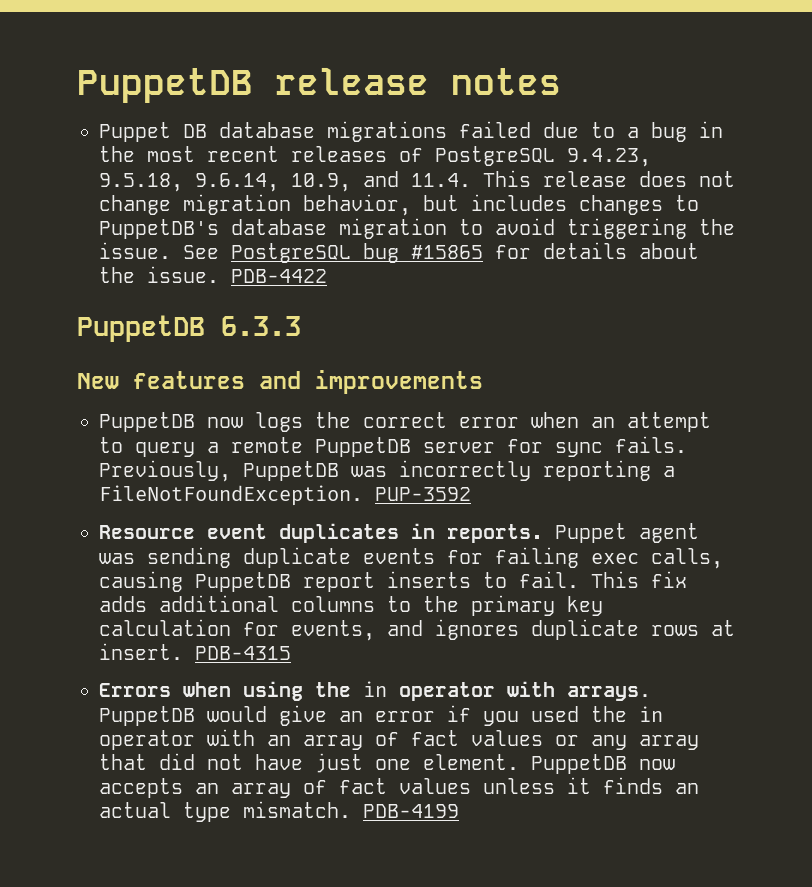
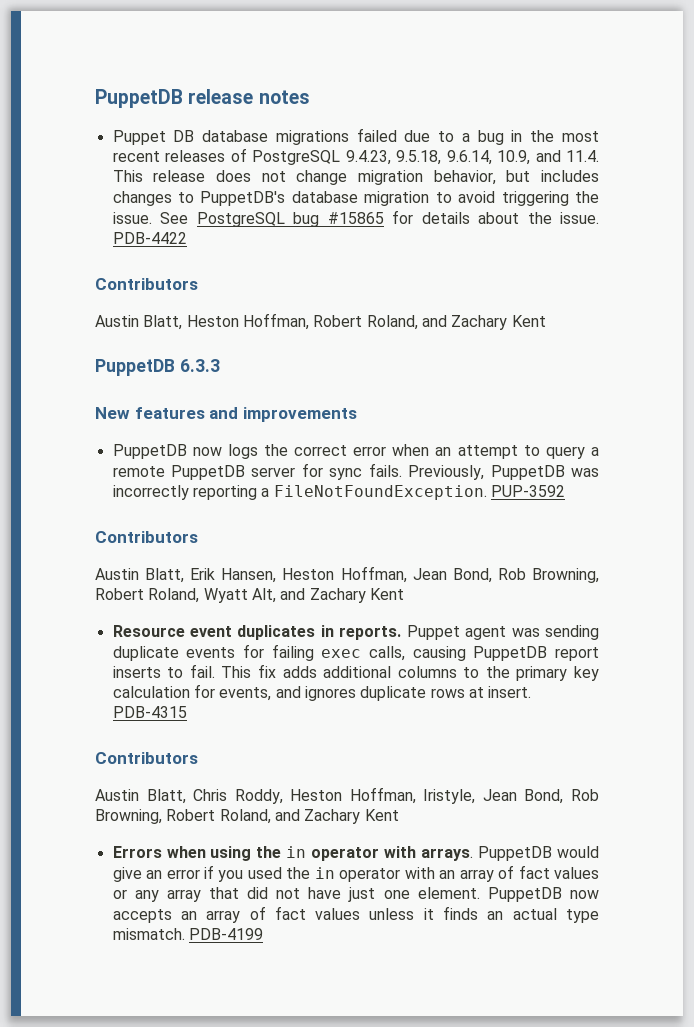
  PDB-4422
+ Contributors
+ Austin Blatt, Heston Hoffman, Robert Roland, and Zachary Kent
  PUP-3592
+ Contributors
+ Austin Blatt, Erik Hansen, Heston Hoffman, Jean Bond, Rob Browning, Robert Roland, Wyatt Alt, and Zachary Kent
  PDB-4315
+ Contributors
+ Austin Blatt, Chris Roddy, Heston Hoffman, Iristyle, Jean Bond, Rob Browning, Robert Roland, and Zachary Kent

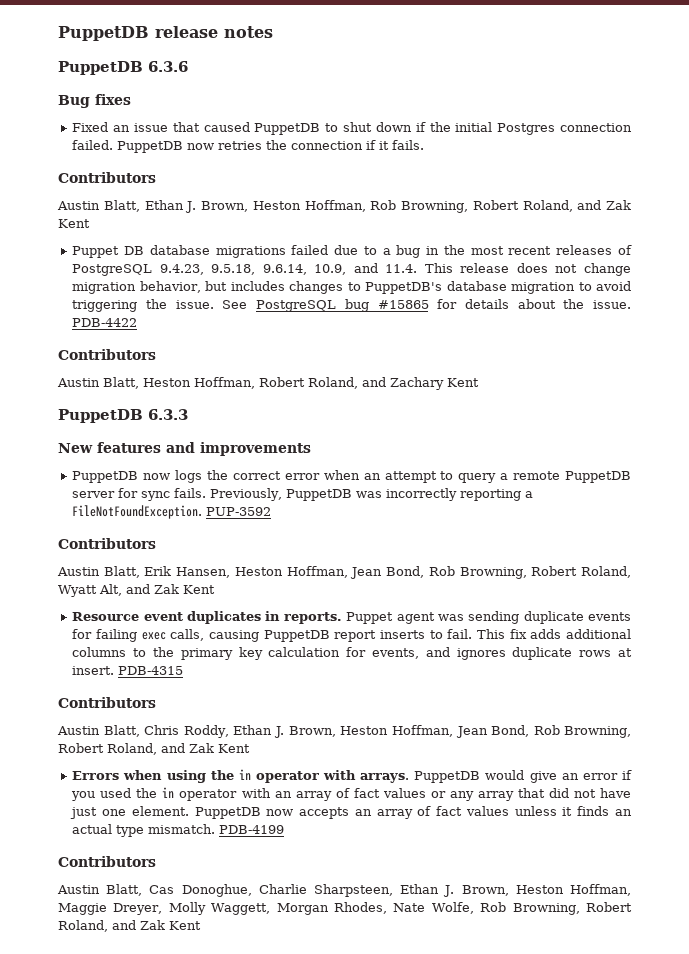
+ PuppetDB 6.3.6
+ Bug fixes
+ Fixed an issue that caused PuppetDB to shut down if the initial Postgres connection failed. PuppetDB now retries the connection if it fails.
+ Contributors
+ Austin Blatt, Ethan J. Brown, Heston Hoffman, Rob Browning, Robert Roland, and Zak Kent
- Austin Blatt, Erik Hansen, Heston Hoffman, Jean Bond, Rob Browning, Robert Roland, Wyatt Alt, and Zachary Kent
+ Austin Blatt, Erik Hansen, Heston Hoffman, Jean Bond, Rob Browning, Robert Roland, Wyatt Alt, and Zak Kent
- Austin Blatt, Chris Roddy, Heston Hoffman, Iristyle, Jean Bond, Rob Browning, Robert Roland, and Zachary Kent
+ Austin Blatt, Chris Roddy, Ethan J. Brown, Heston Hoffman, Jean Bond, Rob Browning, Robert Roland, and Zak Kent
  PDB-4199
+ Contributors
+ Austin Blatt, Cas Donoghue, Charlie Sharpsteen, Ethan J. Brown, Heston Hoffman, Maggie Dreyer, Molly Waggett, Morgan Rhodes, Nate Wolfe, Rob Browning, Robert Roland, and Zak Kent

